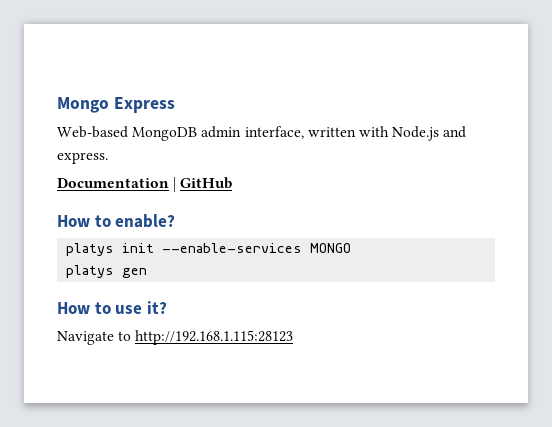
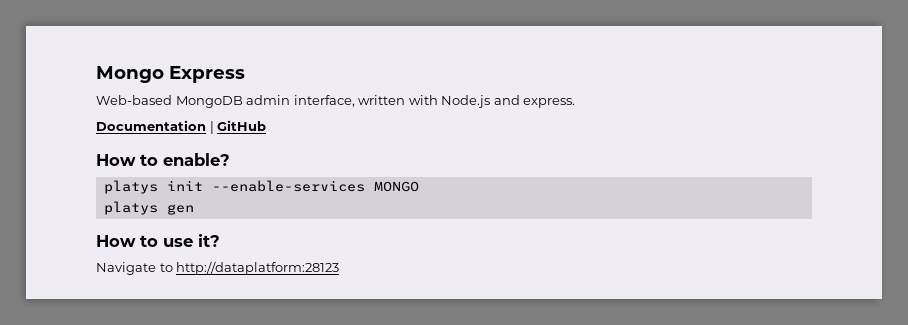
- Navigate to http://192.168.1.115:28123
+ Navigate to http://dataplatform:28123

